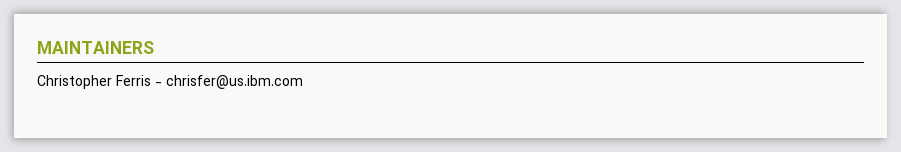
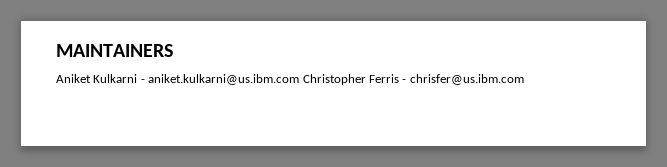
- Christopher Ferris - chrisfer@us.ibm.com
+ Aniket Kulkarni - aniket.kulkarni@us.ibm.com Christopher Ferris - chrisfer@us.ibm.com

